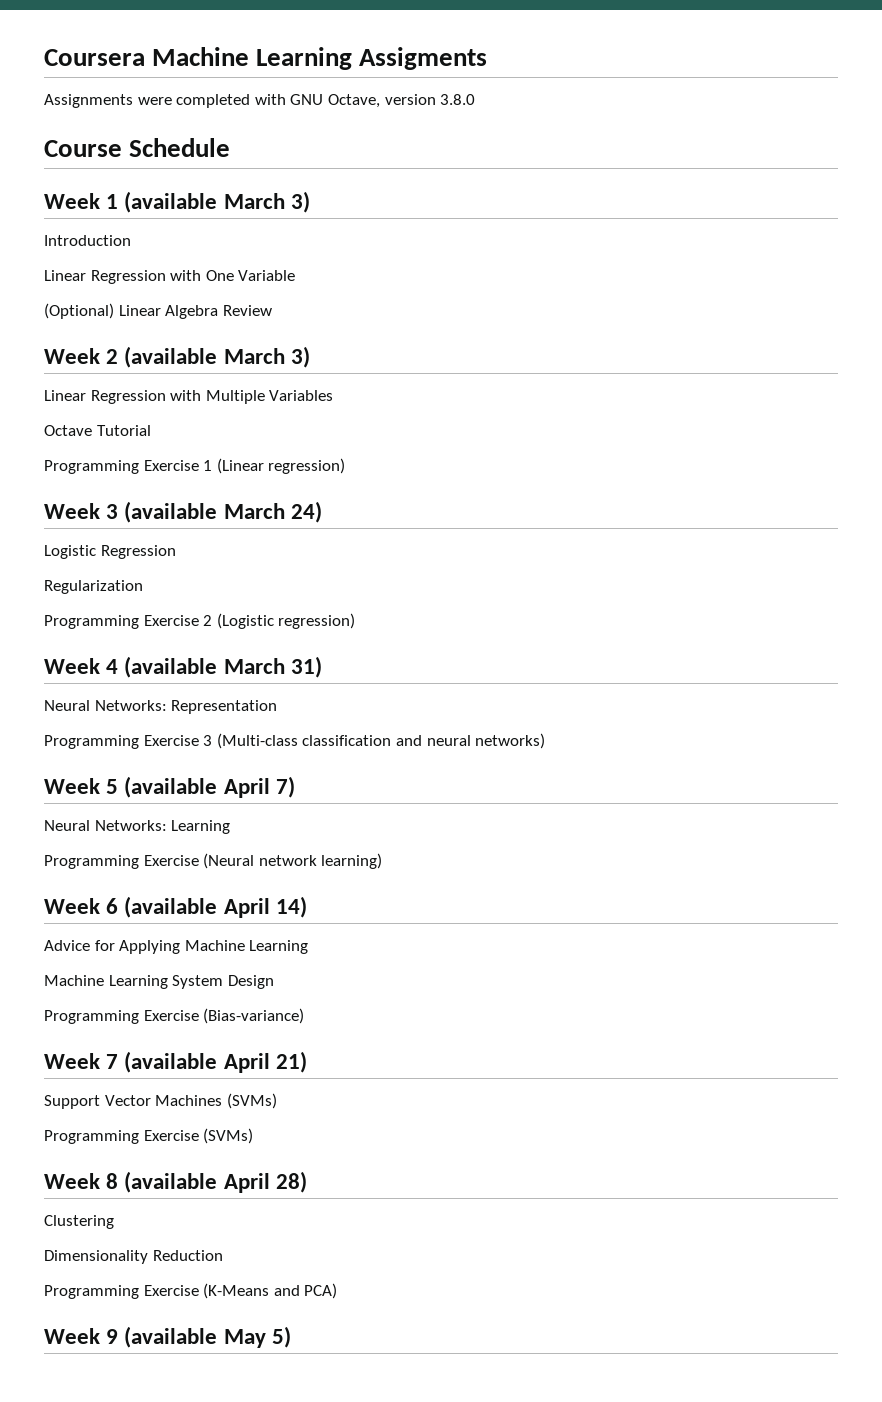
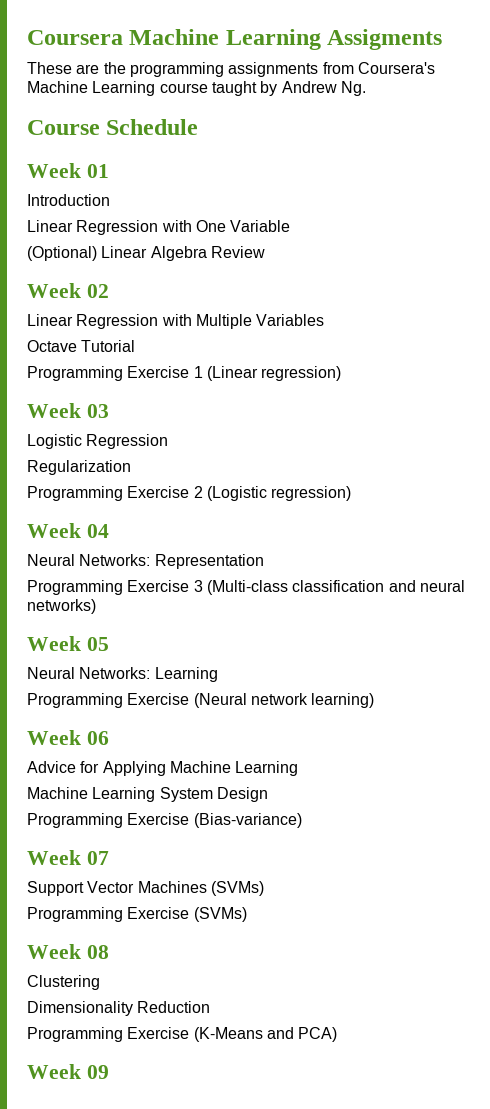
- Assignments were completed with GNU Octave, version 3.8.0
+ These are the programming assignments from Coursera's Machine Learning course taught by Andrew Ng.
- Week 1 (available March 3)
+ Week 01
- Week 2 (available March 3)
+ Week 02
- Week 3 (available March 24)
+ Week 03
- Week 4 (available March 31)
+ Week 04
- Week 5 (available April 7)
+ Week 05
- Week 6 (available April 14)
+ Week 06
- Week 7 (available April 21)
+ Week 07
- Week 8 (available April 28)
+ Week 08
- Week 9 (available May 5)
+ Week 09

